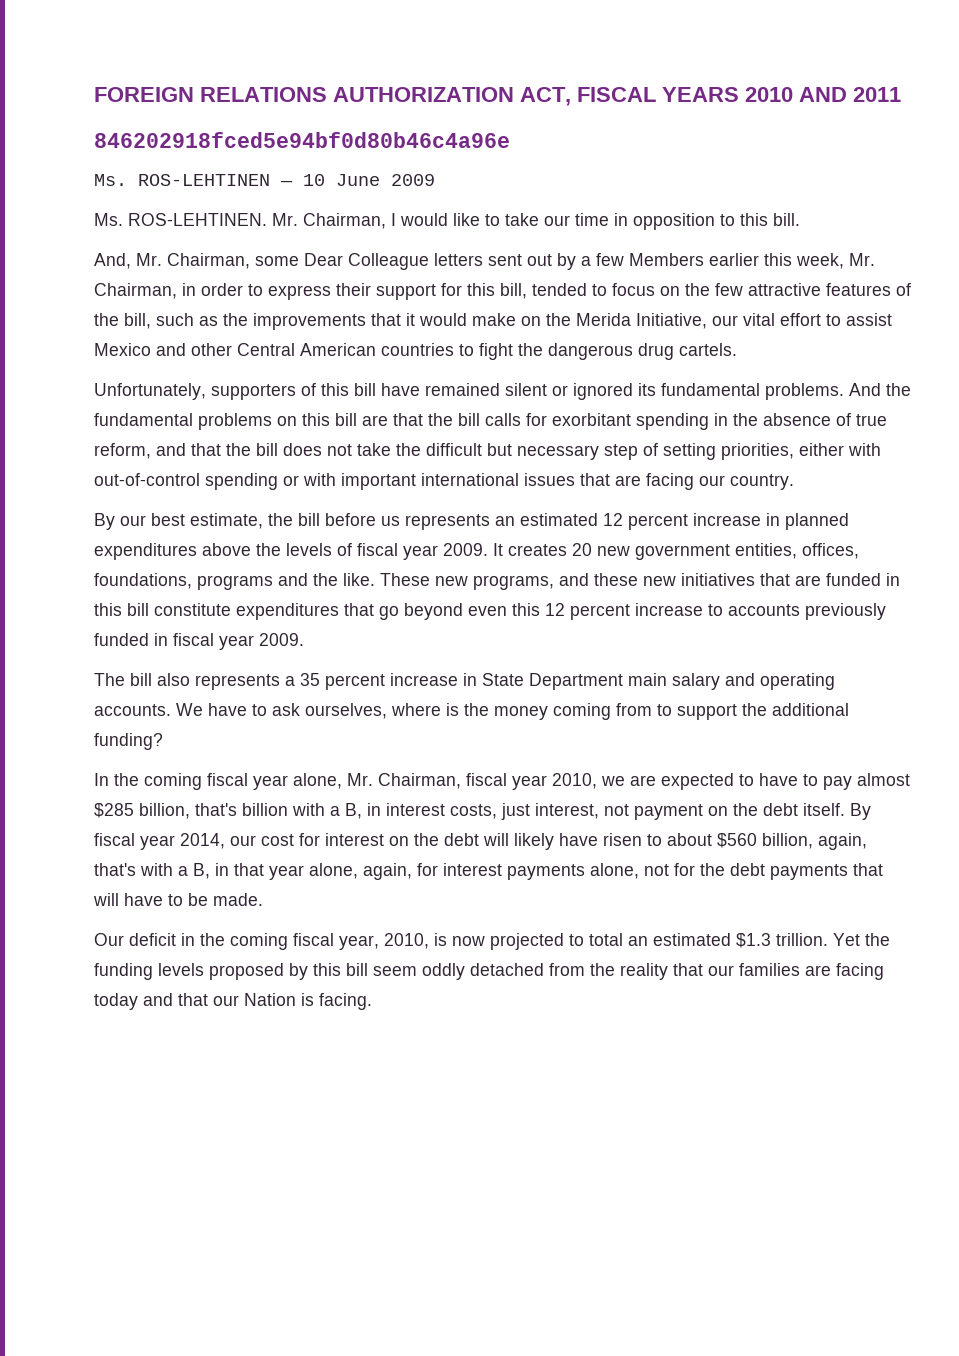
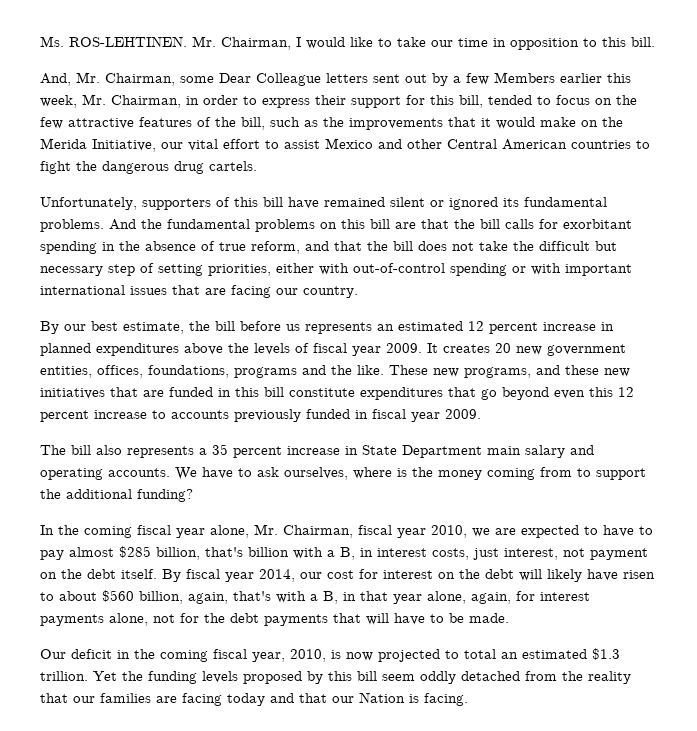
- FOREIGN RELATIONS AUTHORIZATION ACT, FISCAL YEARS 2010 AND 2011
- 846202918fced5e94bf0d80b46c4a96e
- Ms. ROS-LEHTINEN — 10 June 2009

